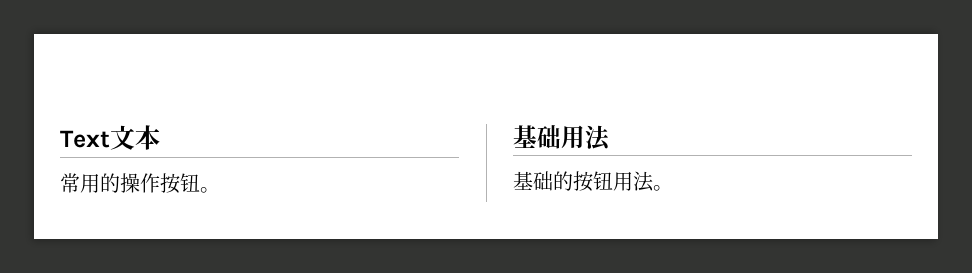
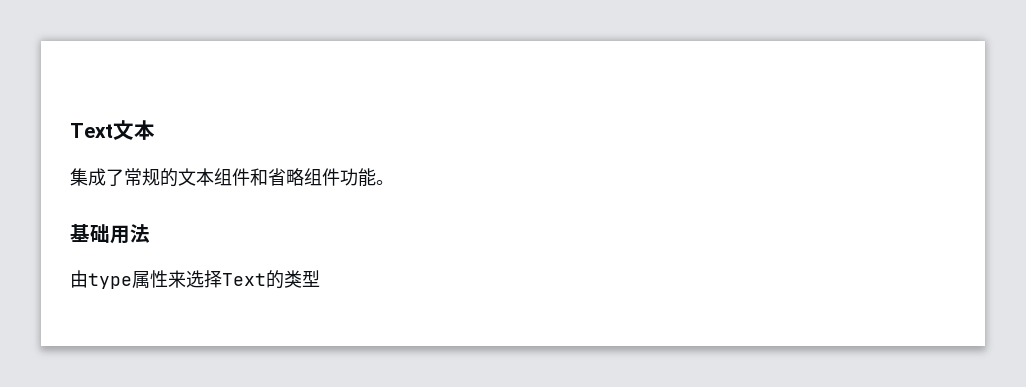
- 常用的操作按钮。
+ 集成了常规的文本组件和省略组件功能。
  基础用法
- 基础的按钮用法。
+ 由type属性来选择Text的类型

